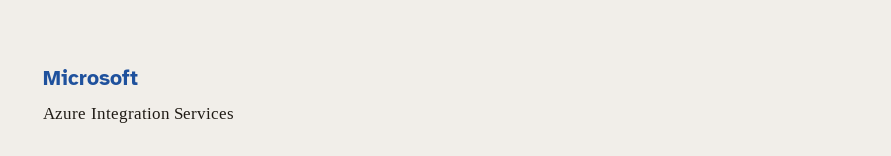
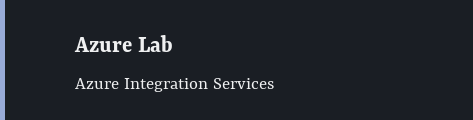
- Microsoft
+ Azure Lab

